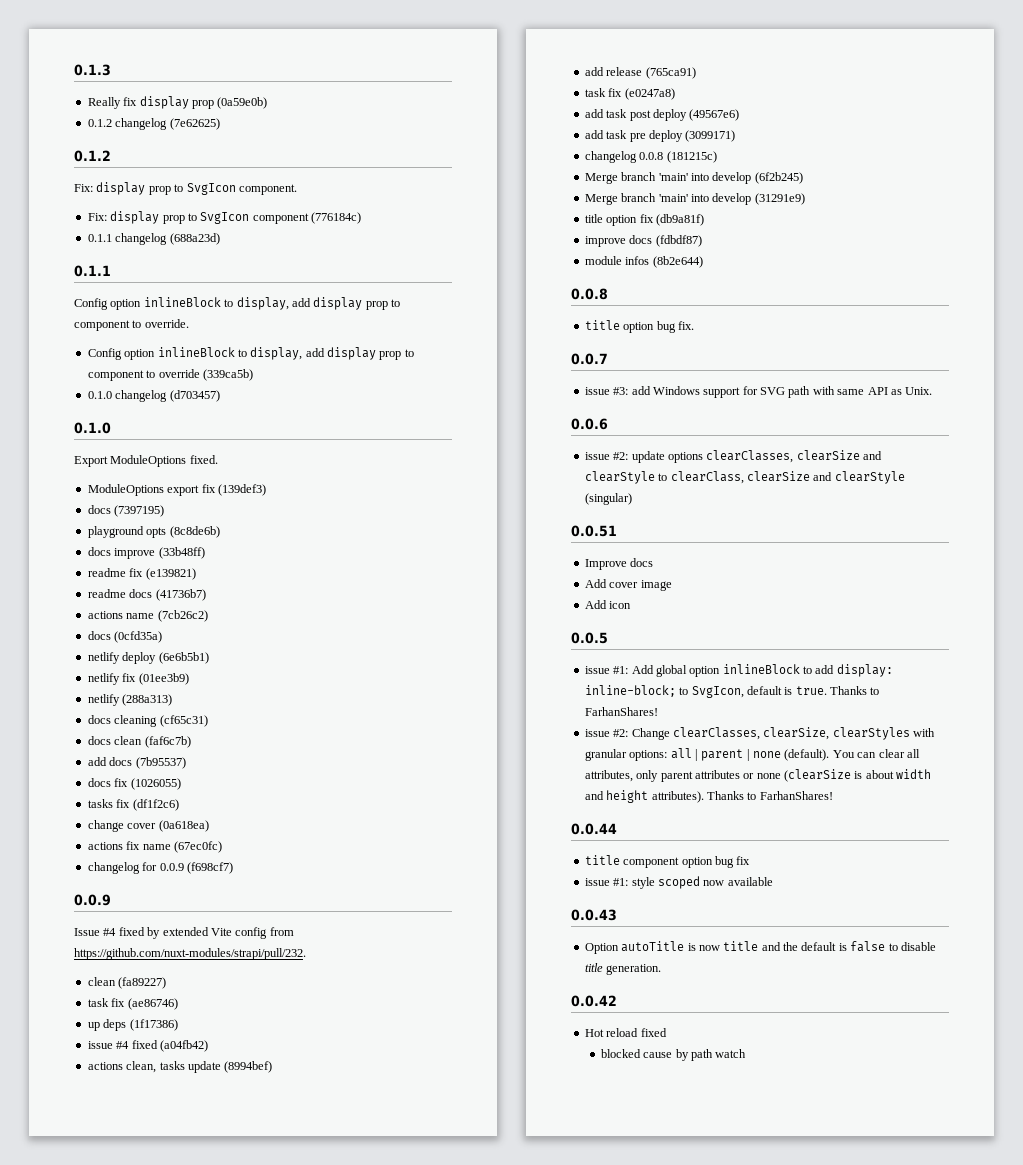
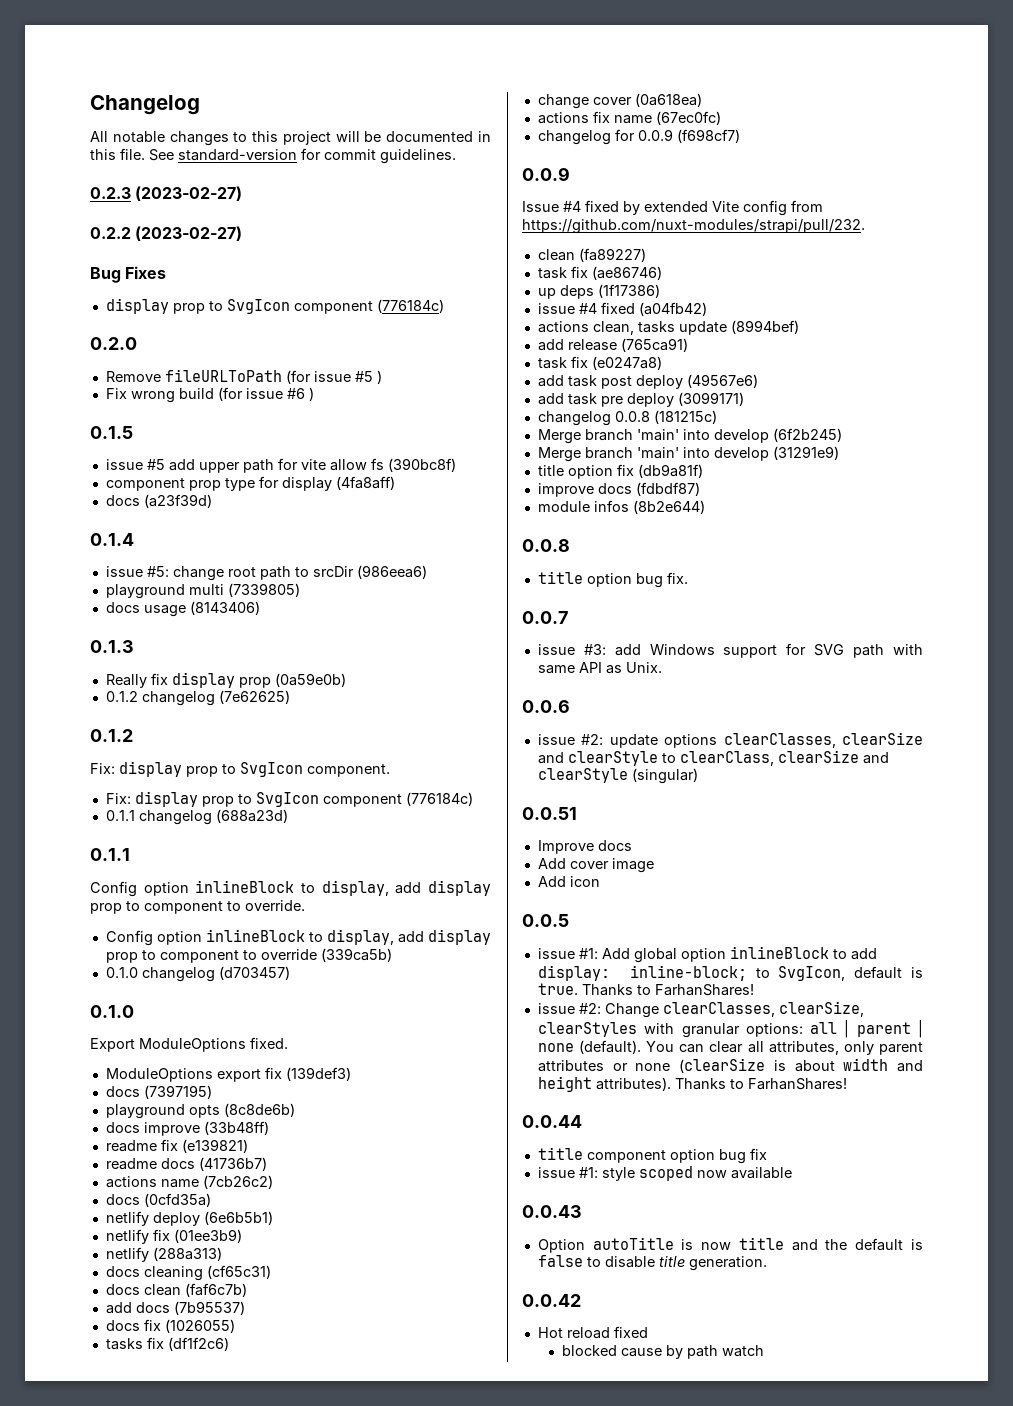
+ Changelog
+ All notable changes to this project will be documented in this file. See standard-version for commit guidelines.
+ 0.2.3 (2023-02-27)
+ 0.2.2 (2023-02-27)
+ Bug Fixes
+ display prop to SvgIcon component (776184c)
+ 0.2.0
+ Remove fileURLToPath (for issue #5 )
+ Fix wrong build (for issue #6 )
+ 0.1.5
+ issue #5 add upper path for vite allow fs (390bc8f)
+ component prop type for display (4fa8aff)
+ docs (a23f39d)
+ 0.1.4
+ issue #5: change root path to srcDir (986eea6)
+ playground multi (7339805)
+ docs usage (8143406)

